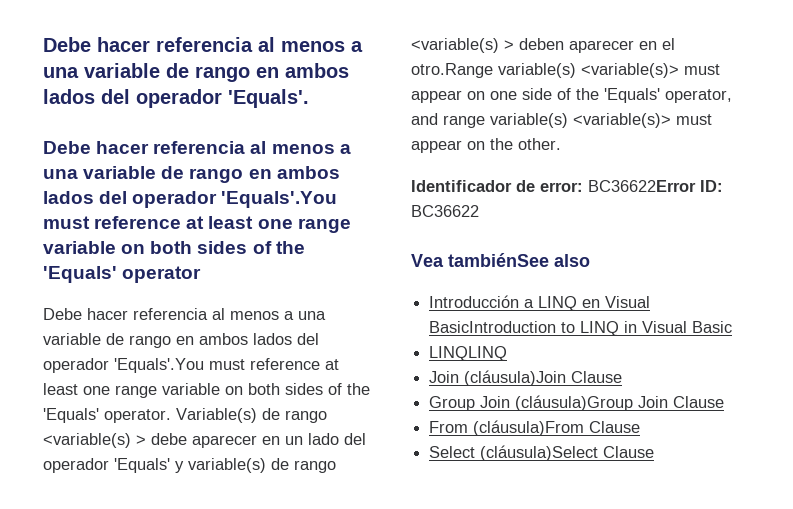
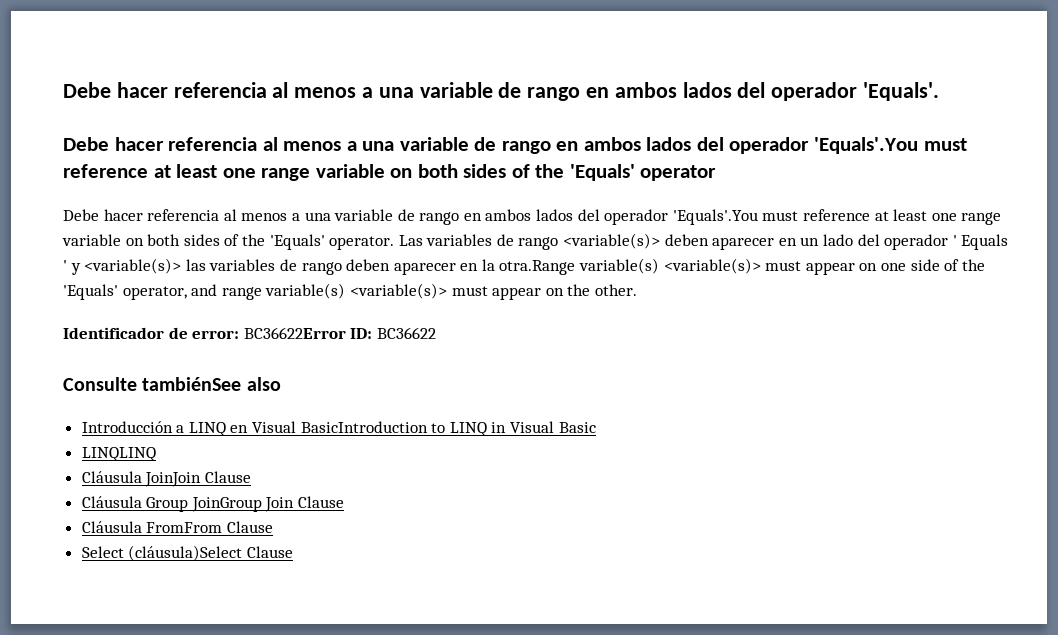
- Variable(s) de rango <variable(s) > debe aparecer en un lado del operador 'Equals' y variable(s) de rango <variable(s) > deben aparecer en el otro.Range variable(s) <variable(s)> must appear on one side of the 'Equals' operator, and range variable(s) <variable(s)> must appear on the other.
+ Las variables de rango <variable(s)> deben aparecer en un lado del operador ' Equals ' y <variable(s)> las variables de rango deben aparecer en la otra.Range variable(s) <variable(s)> must appear on one side of the 'Equals' operator, and range variable(s) <variable(s)> must appear on the other.
- Vea tambiénSee also
+ Consulte tambiénSee also
- Join (cláusula)Join Clause
- Group Join (cláusula)Group Join Clause
+ Cláusula JoinJoin Clause
+ Cláusula Group JoinGroup Join Clause
- From (cláusula)From Clause
+ Cláusula FromFrom Clause

